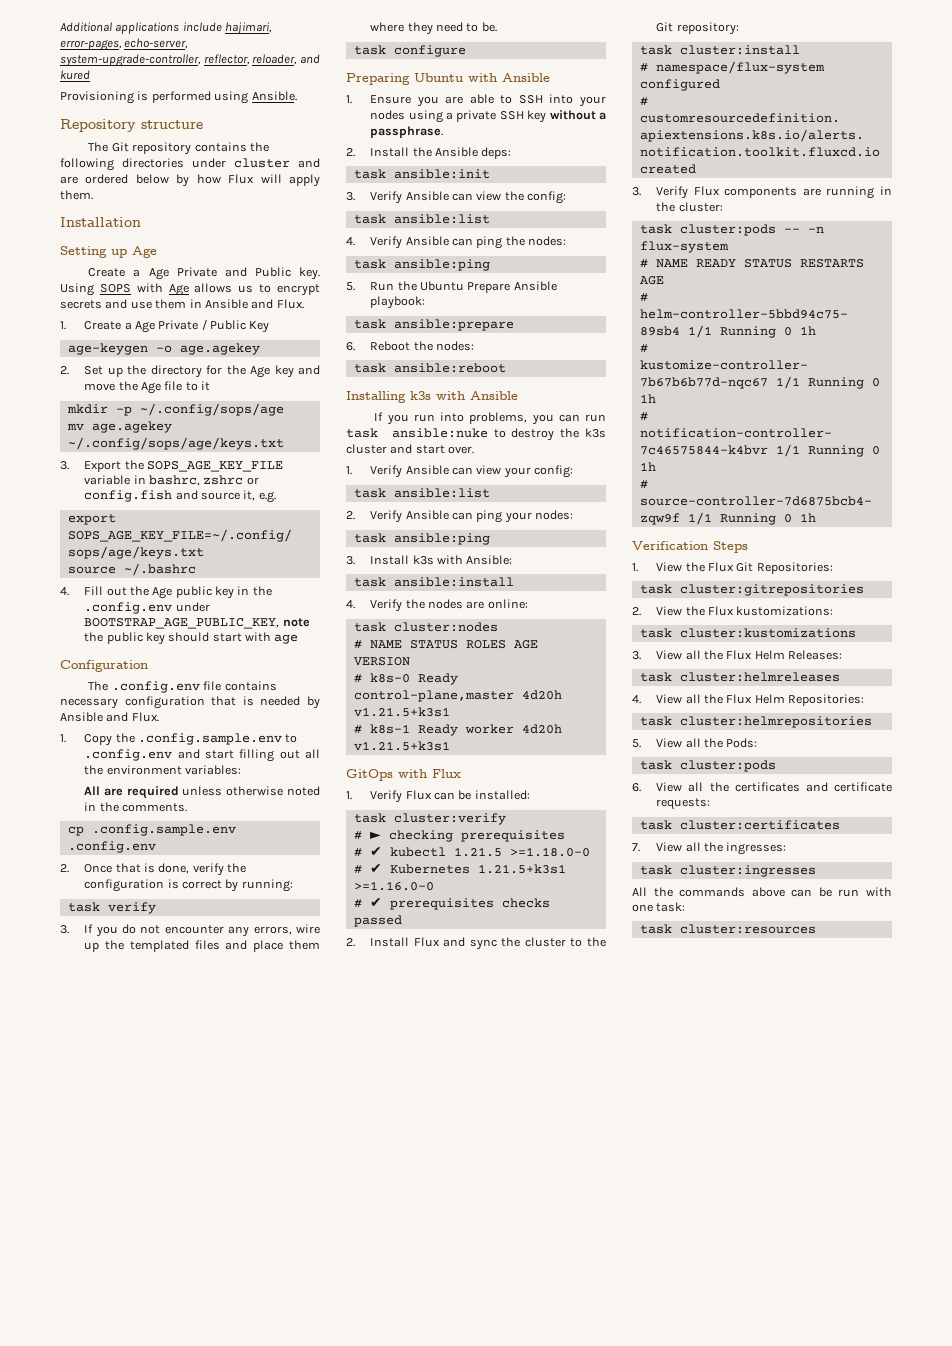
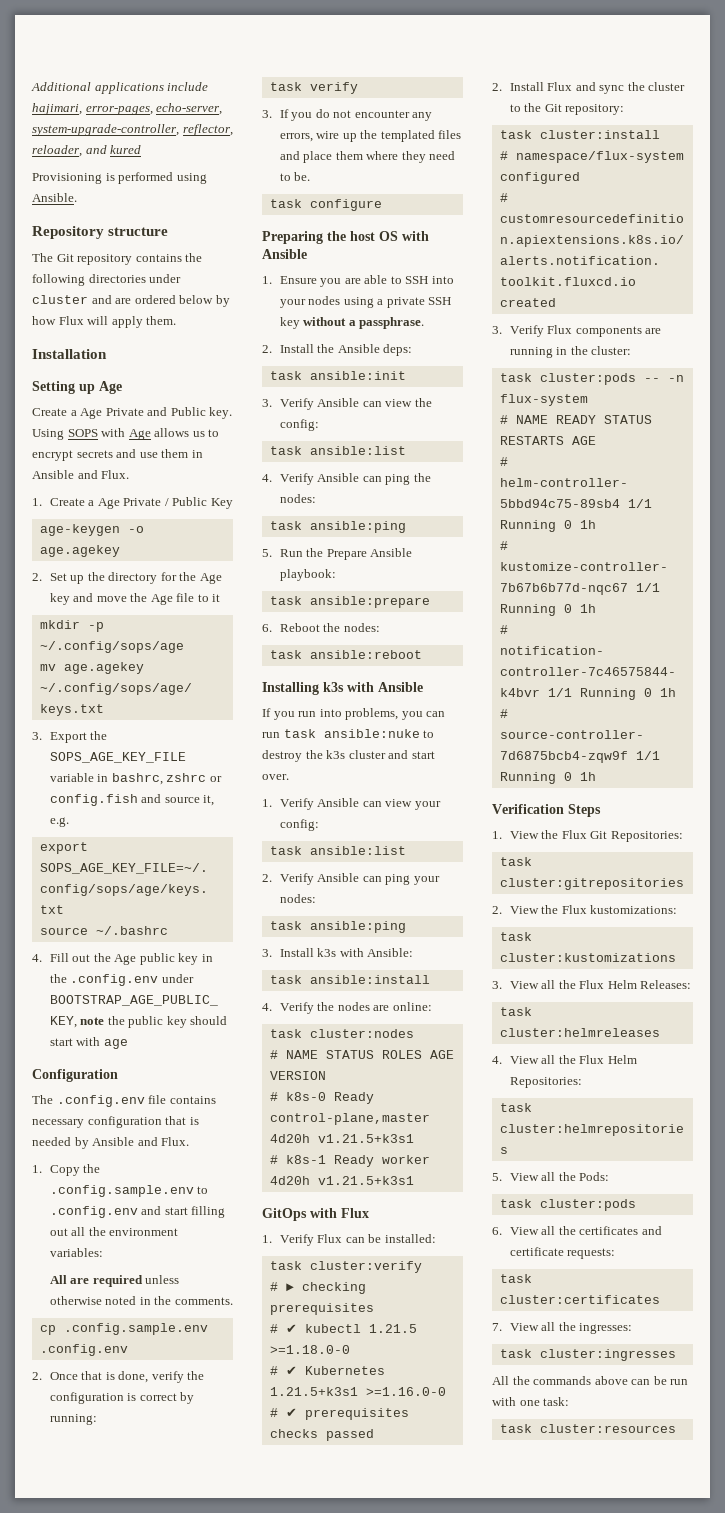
- Preparing Ubuntu with Ansible
+ Preparing the host OS with Ansible
- 5. Run the Ubuntu Prepare Ansible playbook:
+ 5. Run the Prepare Ansible playbook:

